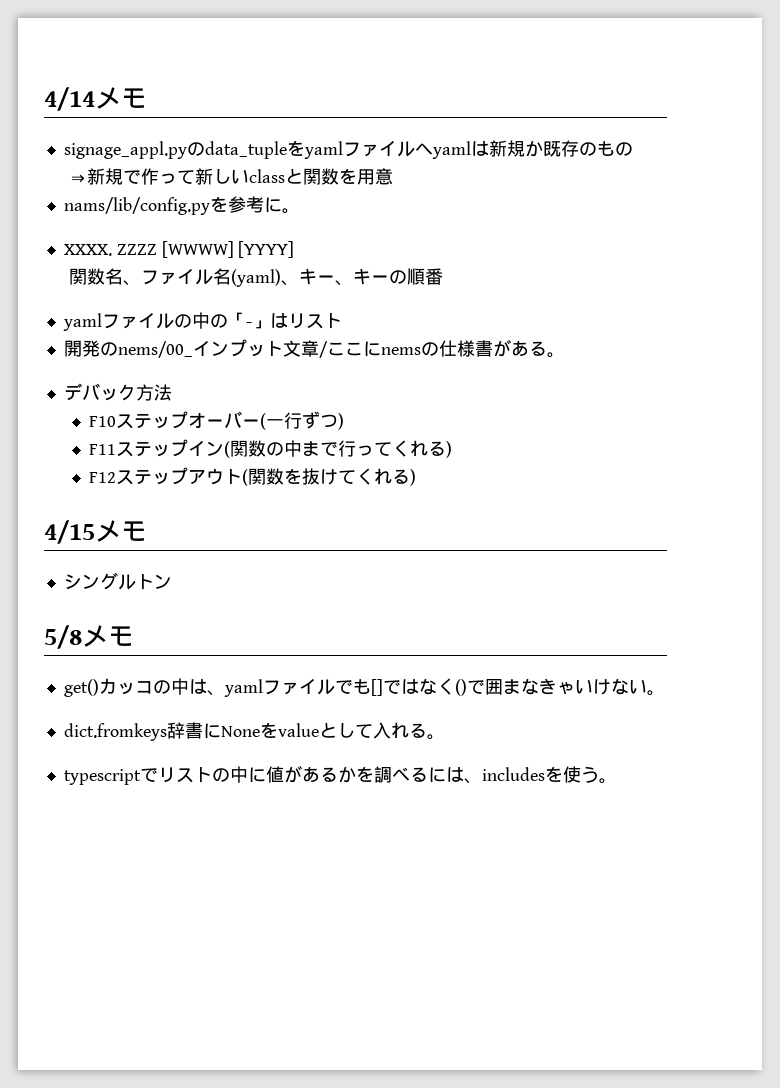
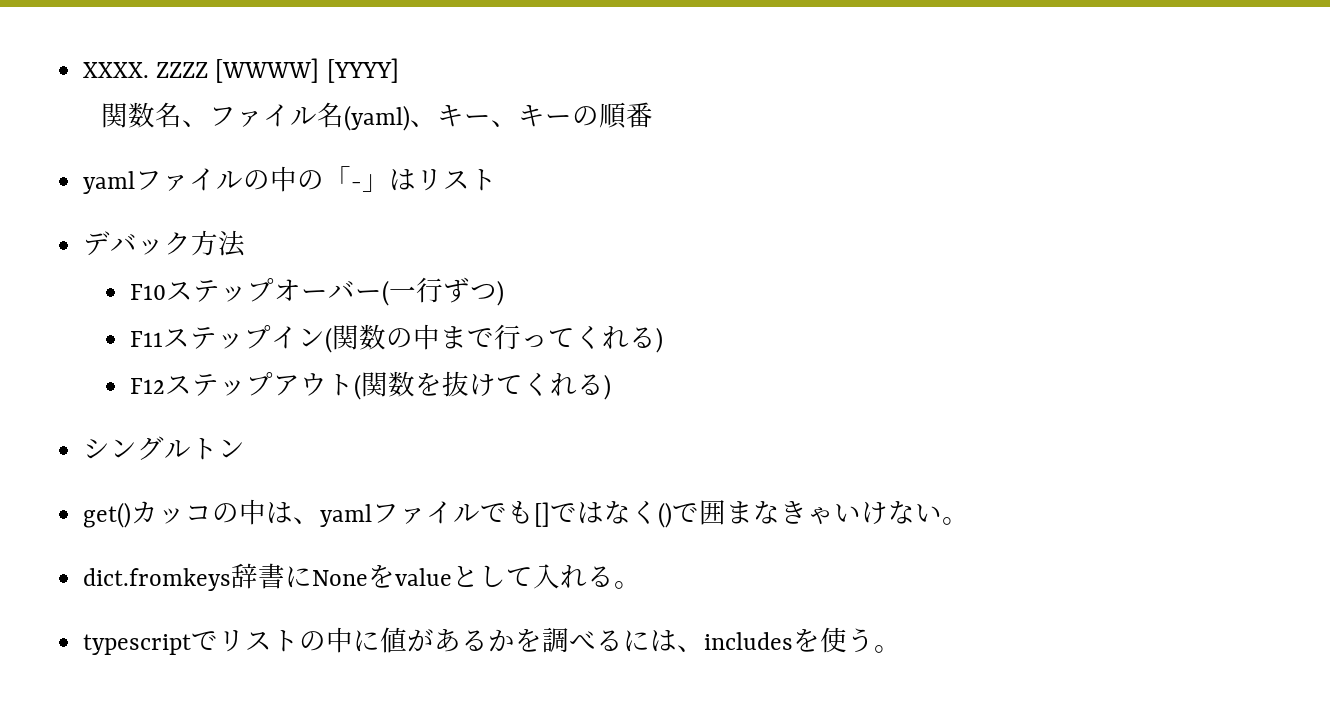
- 4/14メモ
- signage_appl.pyのdata_tupleをyamlファイルへyamlは新規か既存のもの
- ⇒新規で作って新しいclassと関数を用意
- nams/lib/config.pyを参考に。
- 開発のnems/00_インプット文章/ここにnemsの仕様書がある。
- 4/15メモ
- 5/8メモ

